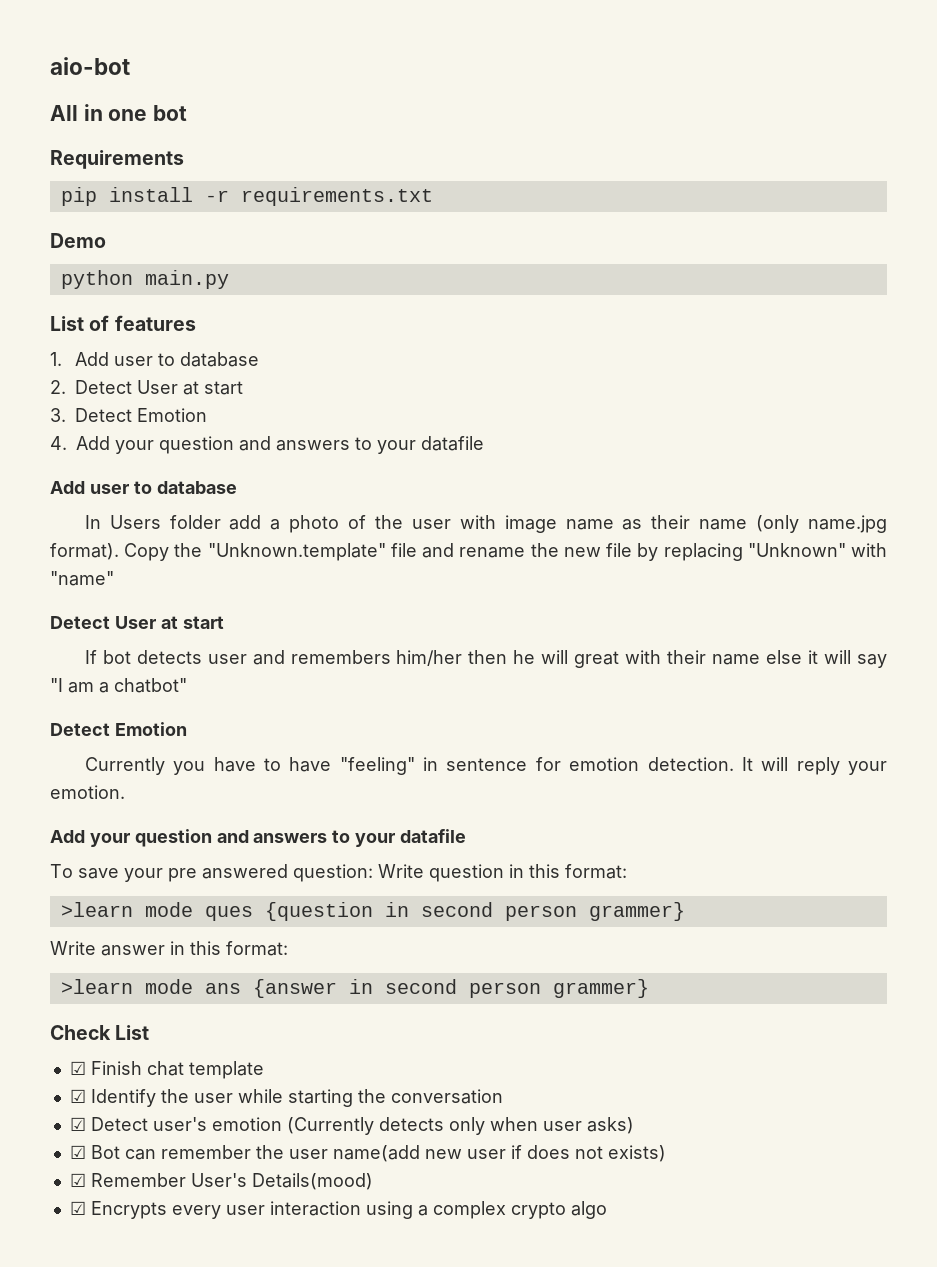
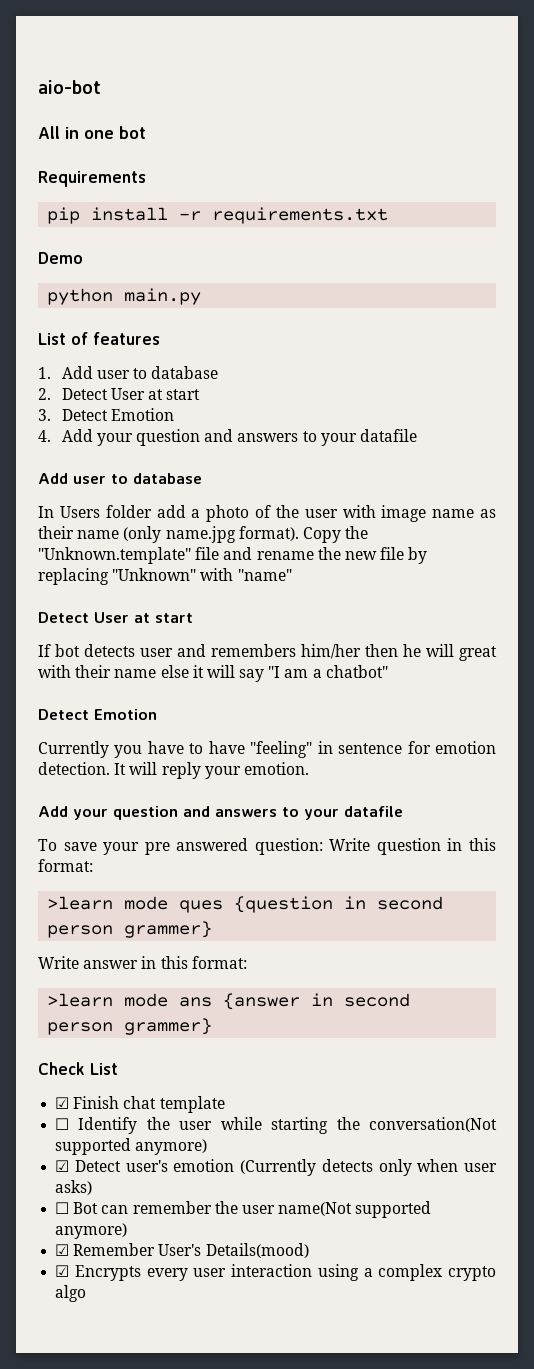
- ☑ Identify the user while starting the conversation
+ ☐ Identify the user while starting the conversation(Not supported anymore)
- ☑ Bot can remember the user name(add new user if does not exists)
+ ☐ Bot can remember the user name(Not supported anymore)

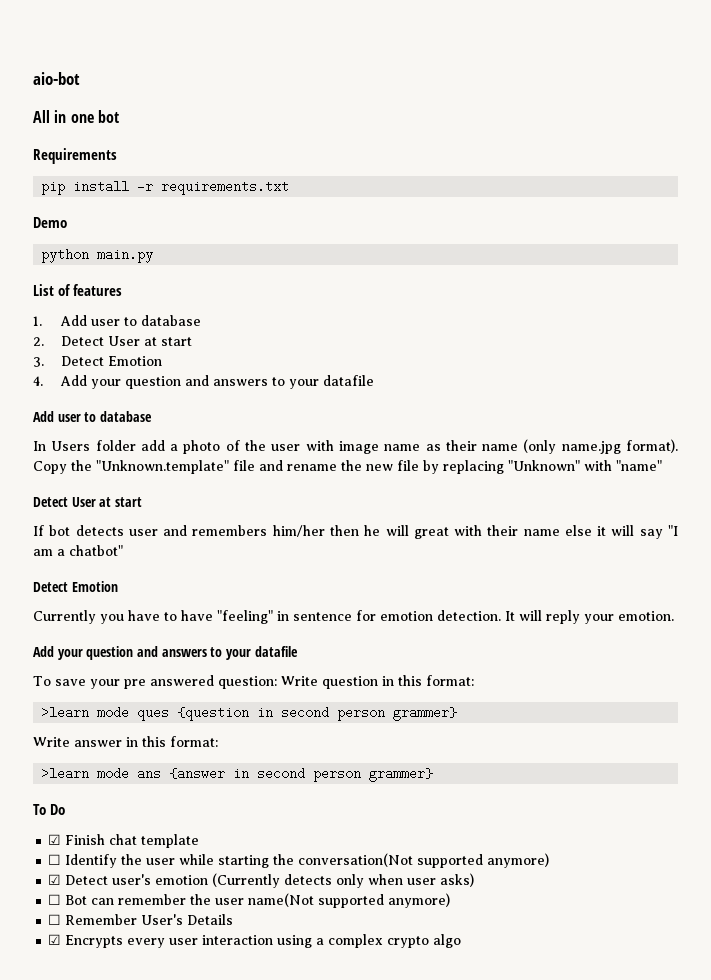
- Check List
+ To Do
- ☑ Remember User's Details(mood)
+ ☐ Remember User's Details

